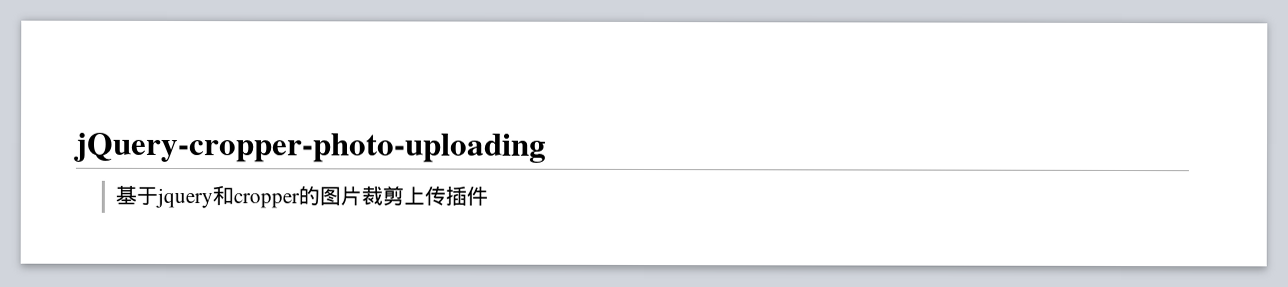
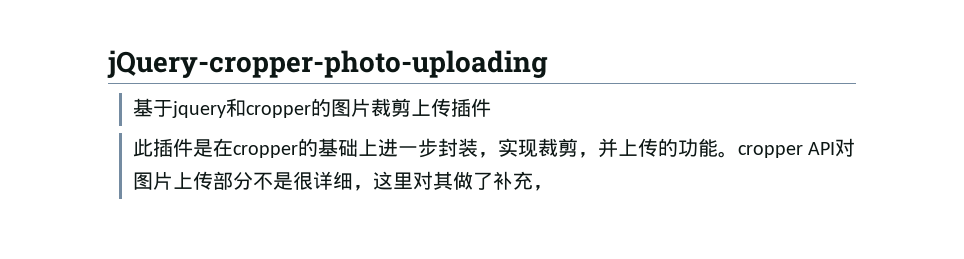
+ 此插件是在cropper的基础上进一步封装，实现裁剪，并上传的功能。cropper API对图片上传部分不是很详细，这里对其做了补充，

